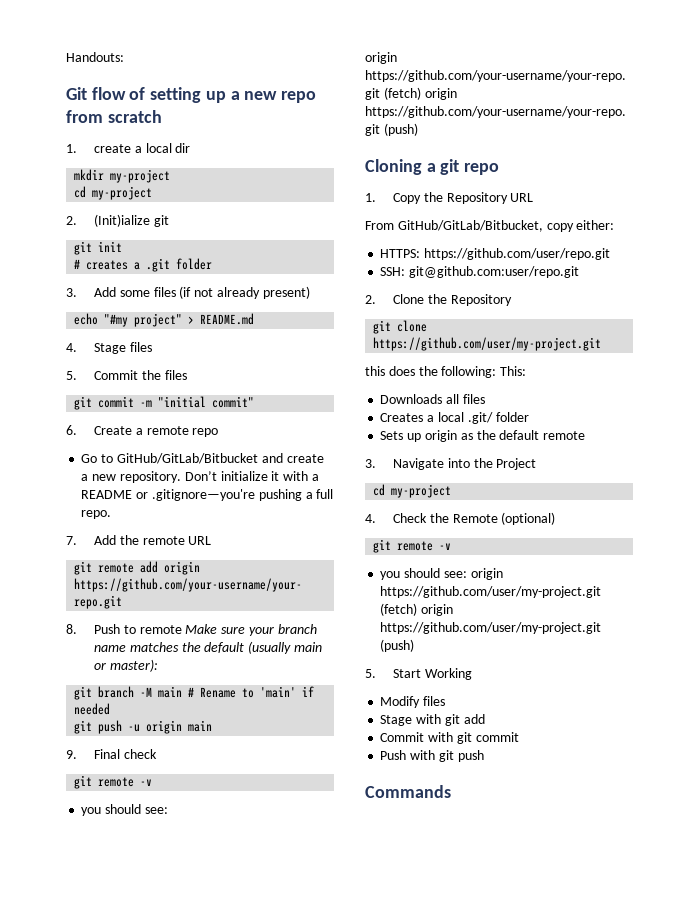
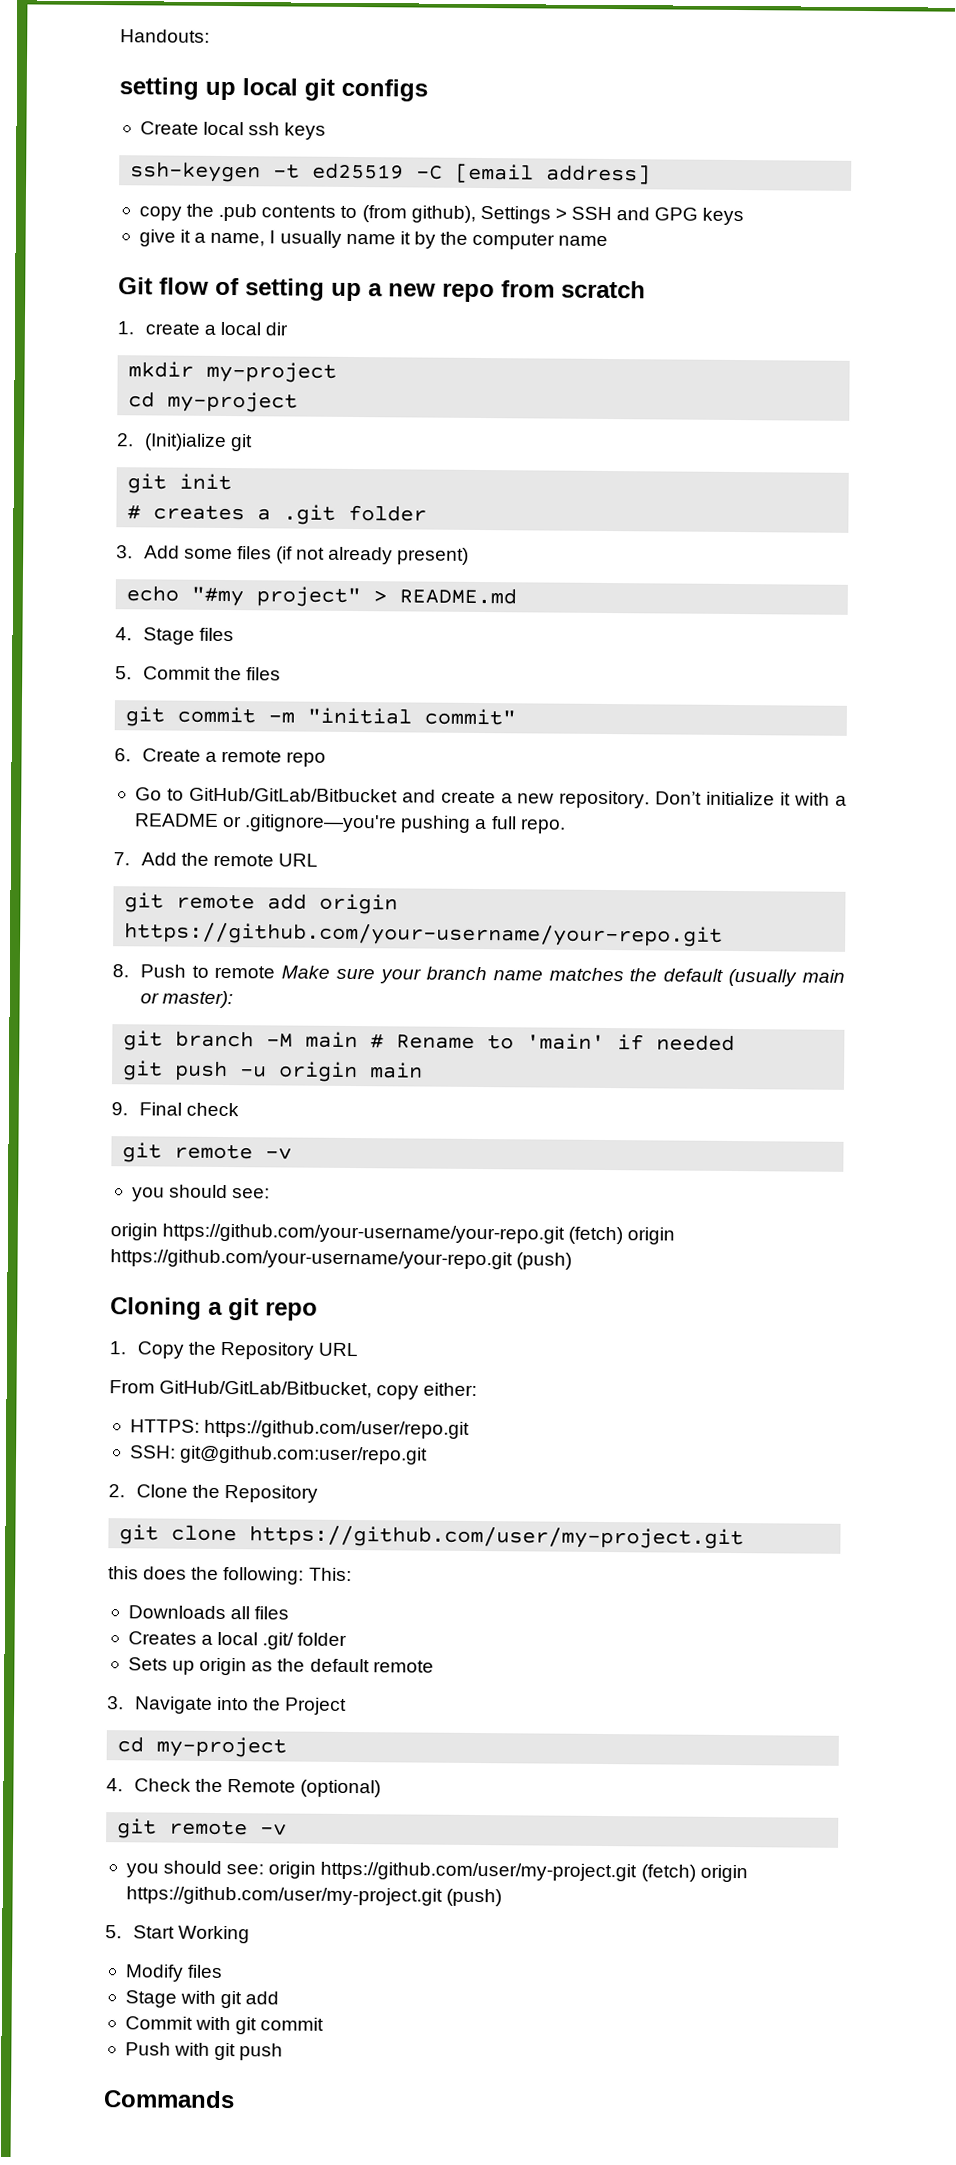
+ setting up local git configs
+ Create local ssh keys
+ ssh-keygen -t ed25519 -C [email address]
+ copy the .pub contents to (from github), Settings > SSH and GPG keys
+ give it a name, I usually name it by the computer name

